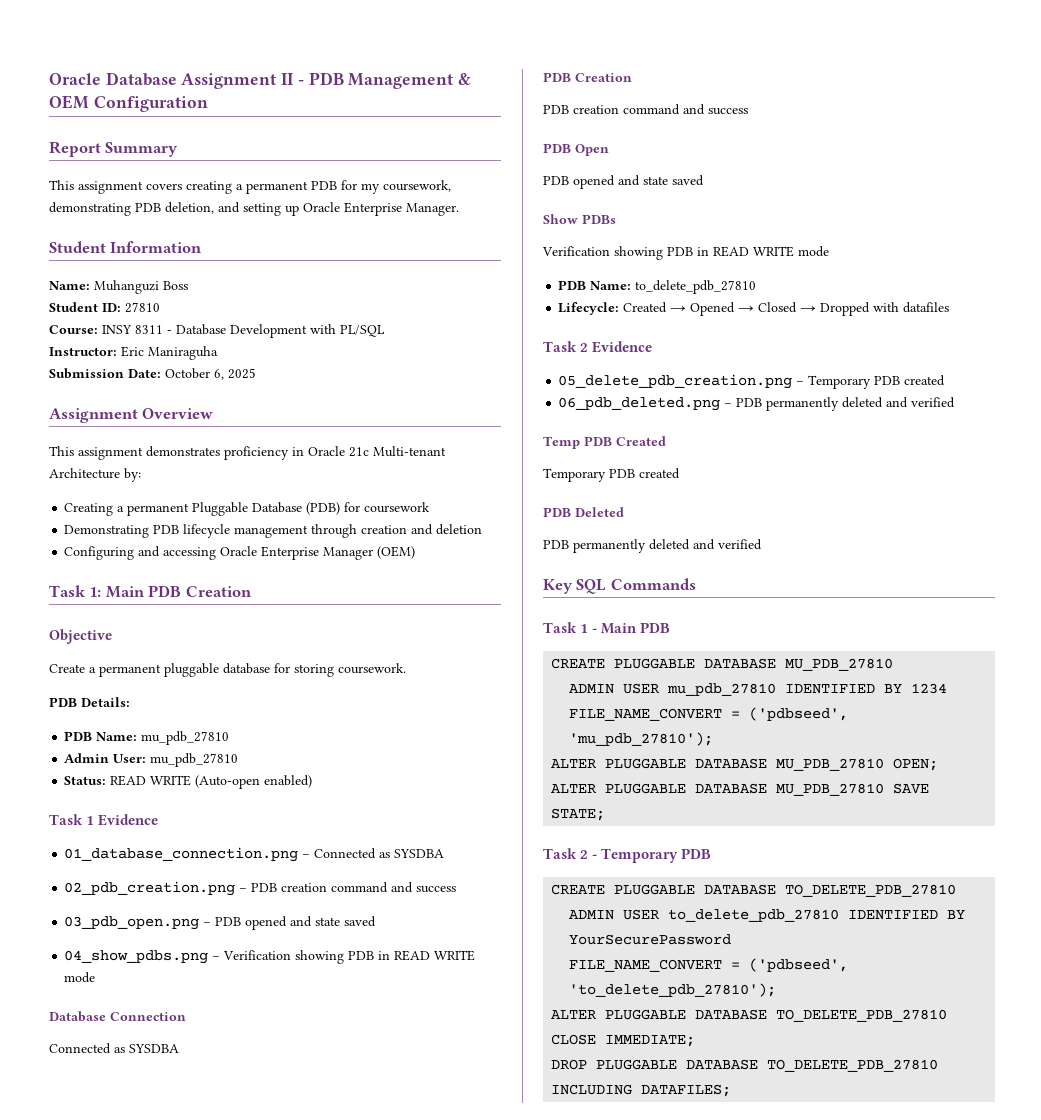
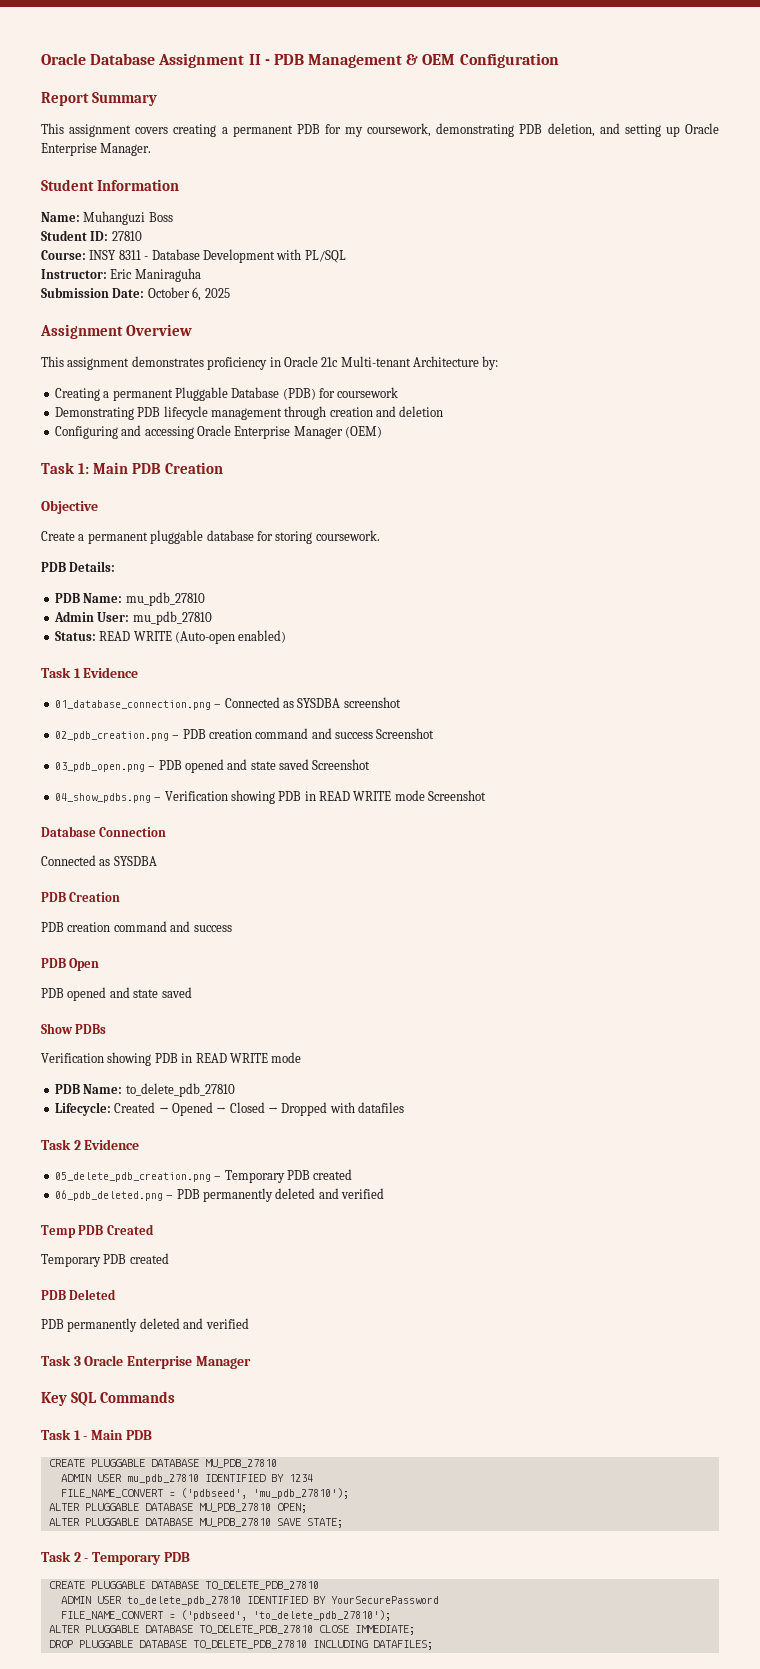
- 01_database_connection.png – Connected as SYSDBA
+ 01_database_connection.png – Connected as SYSDBA screenshot
- 02_pdb_creation.png – PDB creation command and success
+ 02_pdb_creation.png – PDB creation command and success Screenshot
- 03_pdb_open.png – PDB opened and state saved
+ 03_pdb_open.png – PDB opened and state saved Screenshot
- 04_show_pdbs.png – Verification showing PDB in READ WRITE mode
+ 04_show_pdbs.png – Verification showing PDB in READ WRITE mode Screenshot
+ Task 3 Oracle Enterprise Manager

